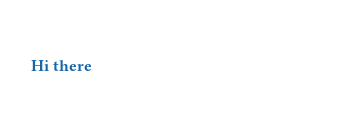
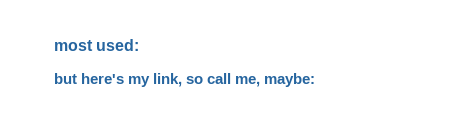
- Hi there
+ most used:
+ but here's my link, so call me, maybe:

